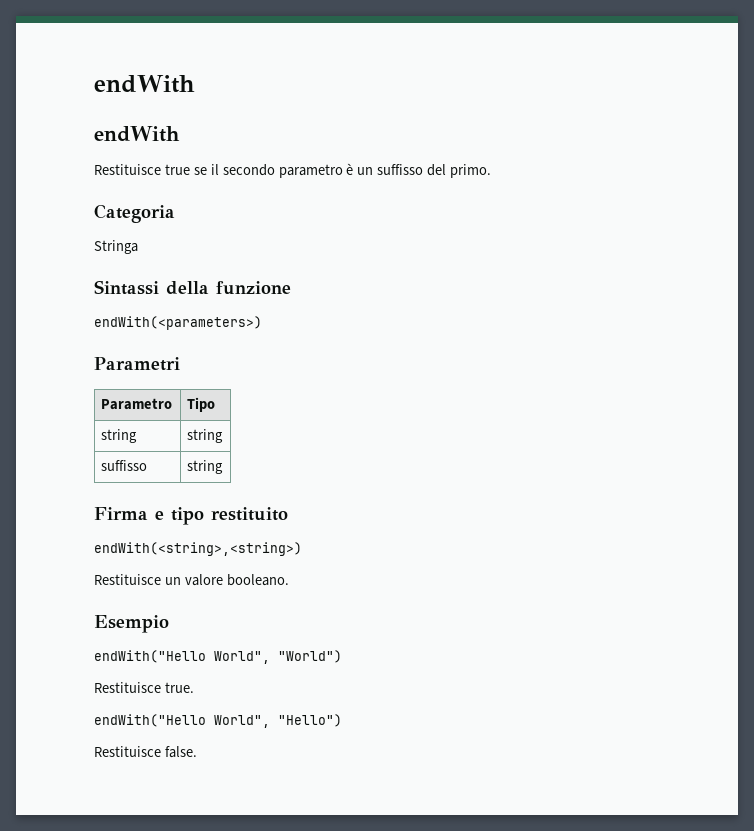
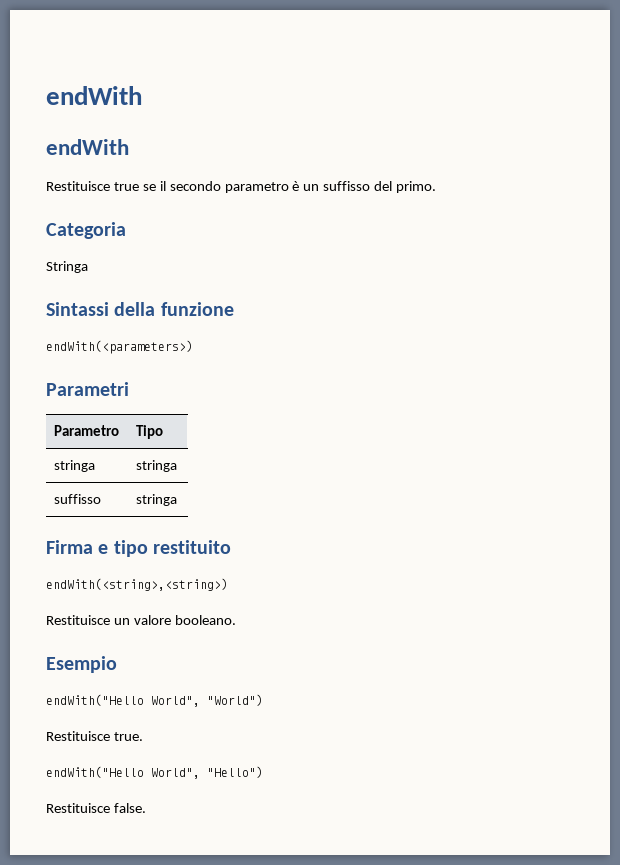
- string | string
+ stringa | stringa
- suffisso | string
+ suffisso | stringa

